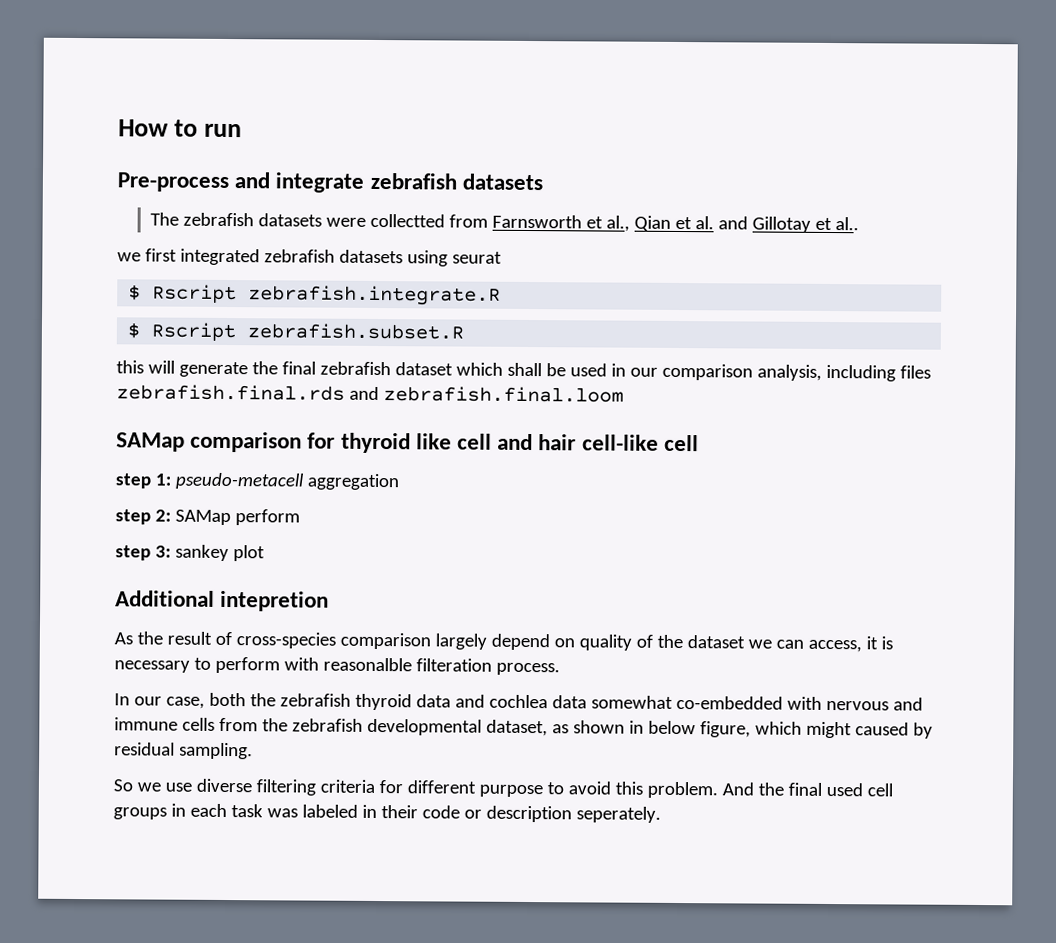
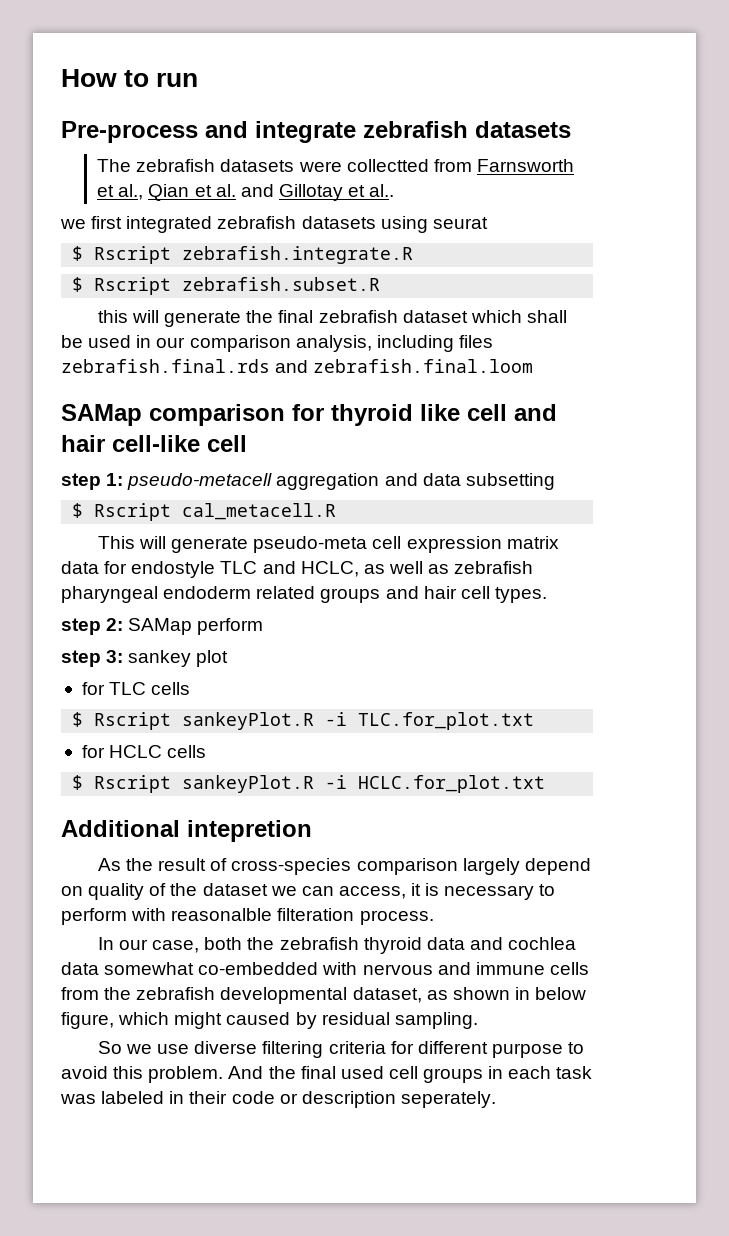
- step 1: pseudo-metacell aggregation
+ step 1: pseudo-metacell aggregation and data subsetting
+ $ Rscript cal_metacell.R
+ This will generate pseudo-meta cell expression matrix data for endostyle TLC and HCLC, as well as zebrafish pharyngeal endoderm related groups and hair cell types.
+ for TLC cells
+ $ Rscript sankeyPlot.R -i TLC.for_plot.txt
+ for HCLC cells
+ $ Rscript sankeyPlot.R -i HCLC.for_plot.txt

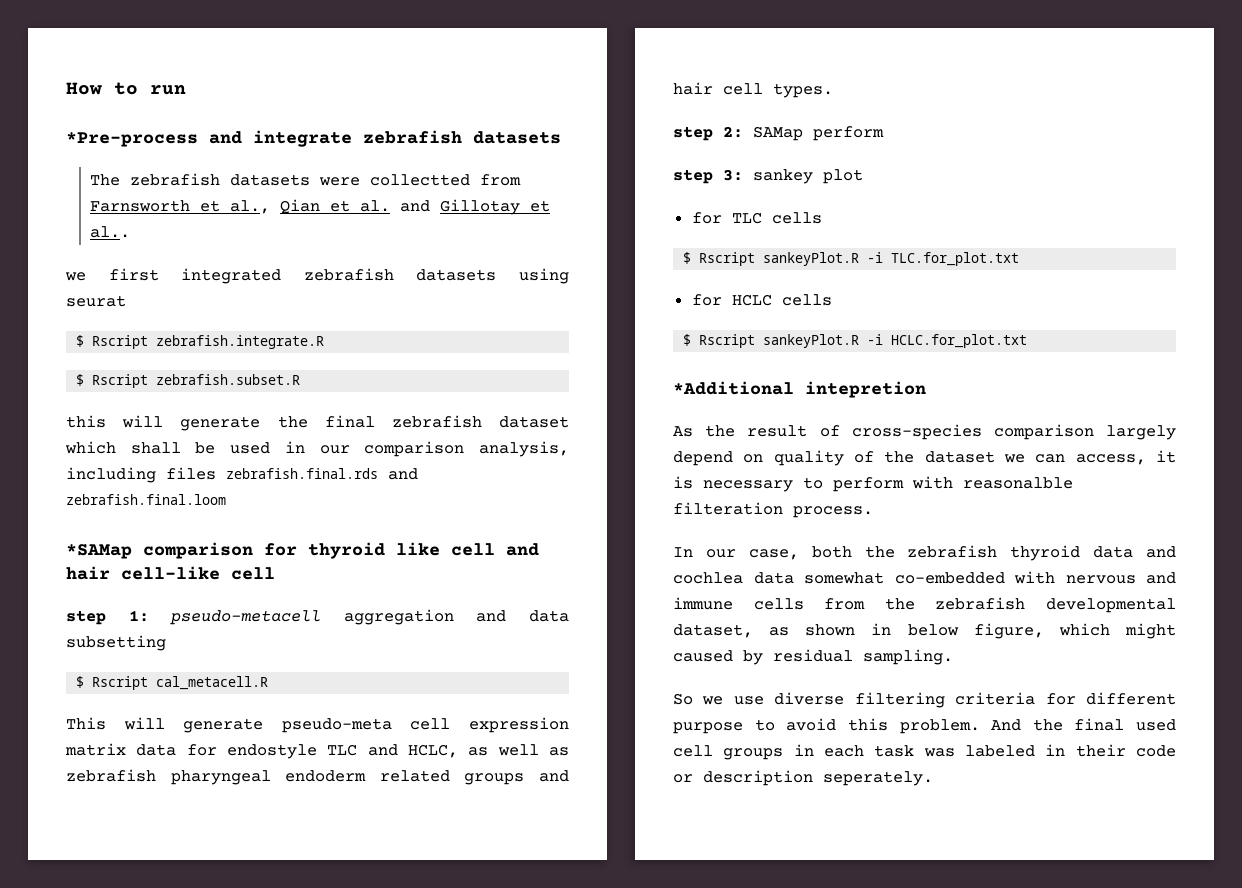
- Pre-process and integrate zebrafish datasets
+ *Pre-process and integrate zebrafish datasets
- SAMap comparison for thyroid like cell and hair cell-like cell
+ *SAMap comparison for thyroid like cell and hair cell-like cell
- Additional intepretion
+ *Additional intepretion

